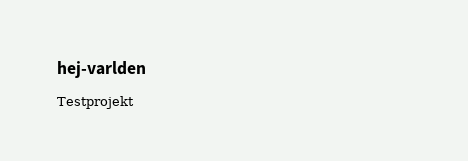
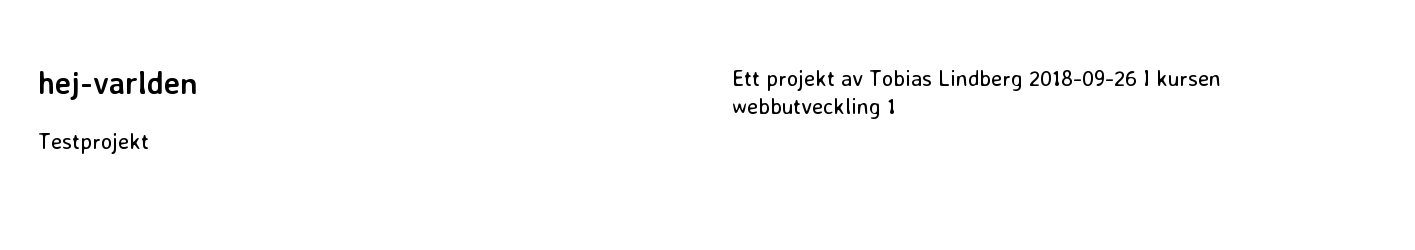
+ Ett projekt av Tobias Lindberg 2018-09-26 I kursen webbutveckling 1

